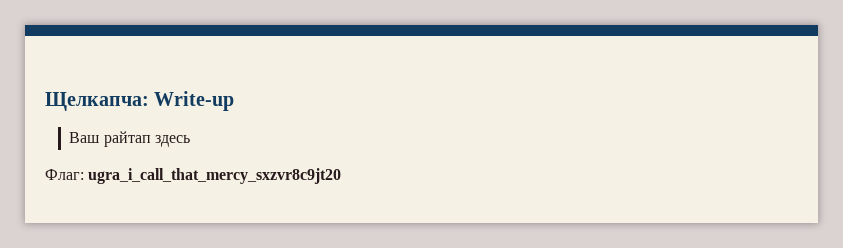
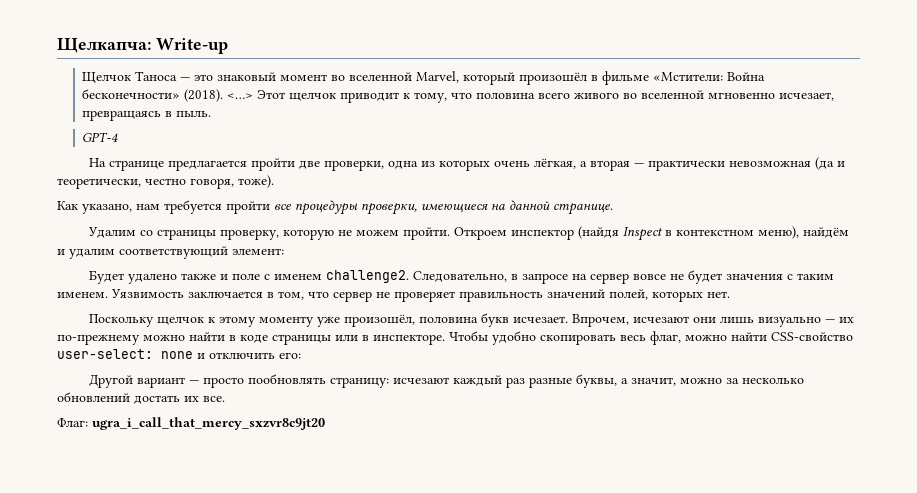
- Ваш райтап здесь
+ Щелчок Таноса — это знаковый момент во вселенной Marvel, который произошёл в фильме «Мстители: Война бесконечности» (2018). <…> Этот щелчок приводит к тому, что половина всего живого во вселенной мгновенно исчезает, превращаясь в пыль.
+ GPT-4
+ На странице предлагается пройти две проверки, одна из которых очень лёгкая, а вторая — практически невозможная (да и теоретически, честно говоря, тоже).
+ Как указано, нам требуется пройти все процедуры проверки, имеющиеся на данной странице.
+ Удалим со страницы проверку, которую не можем пройти. Откроем инспектор (найдя Inspect в контекстном меню), найдём и удалим соответствующий элемент:
+ Будет удалено также и поле с именем challenge2. Следовательно, в запросе на сервер вовсе не будет значения с таким именем. Уязвимость заключается в том, что сервер не проверяет правильность значений полей, которых нет.
+ Поскольку щелчок к этому моменту уже произошёл, половина букв исчезает. Впрочем, исчезают они лишь визуально — их по-прежнему можно найти в коде страницы или в инспекторе. Чтобы удобно скопировать весь флаг, можно найти CSS-свойство user-select: none и отключить его:
+ Другой вариант — просто пообновлять страницу: исчезают каждый раз разные буквы, а значит, можно за несколько обновлений достать их все.

